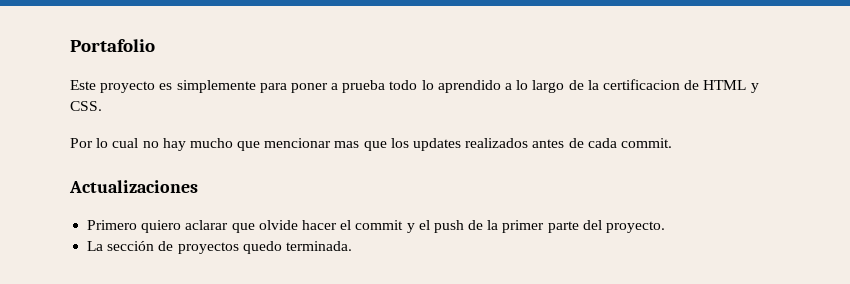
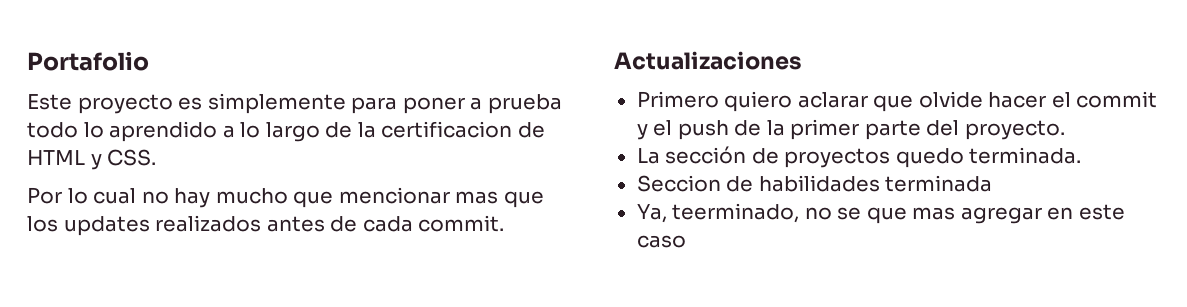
+ Seccion de habilidades terminada
+ Ya, teerminado, no se que mas agregar en este caso

